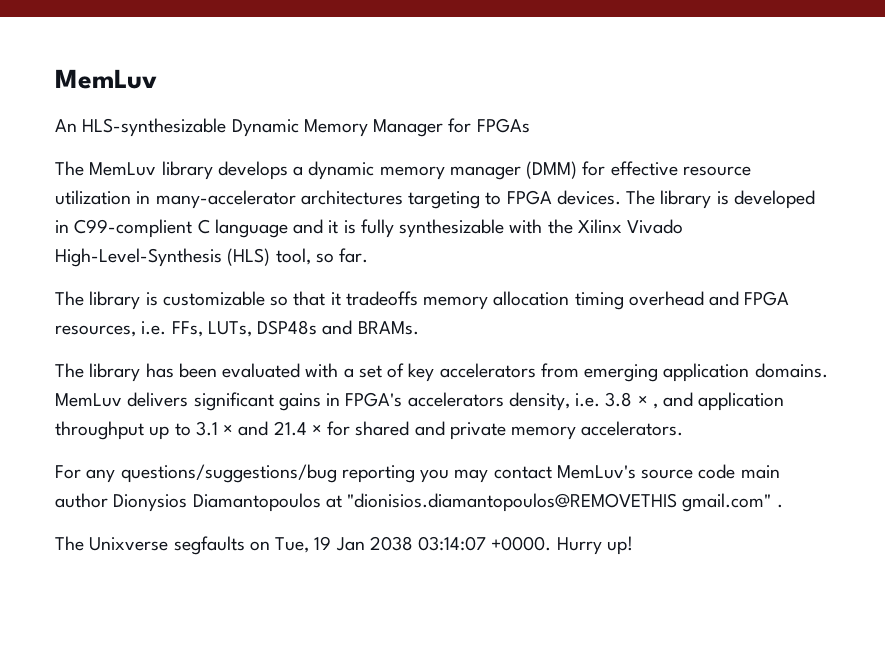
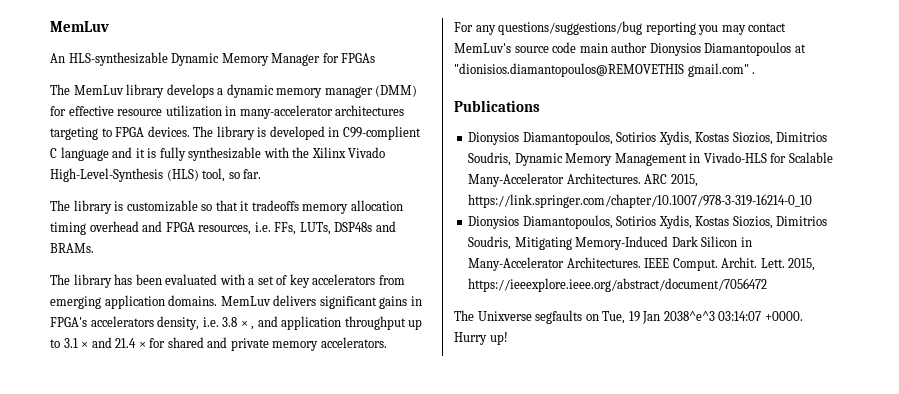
+ Publications
+ Dionysios Diamantopoulos, Sotirios Xydis, Kostas Siozios, Dimitrios Soudris, Dynamic Memory Management in Vivado-HLS for Scalable Many-Accelerator Architectures. ARC 2015, https://link.springer.com/chapter/10.1007/978-3-319-16214-0_10
+ Dionysios Diamantopoulos, Sotirios Xydis, Kostas Siozios, Dimitrios Soudris, Mitigating Memory-Induced Dark Silicon in Many-Accelerator Architectures. IEEE Comput. Archit. Lett. 2015, https://ieeexplore.ieee.org/abstract/document/7056472
- The Unixverse segfaults on Tue, 19 Jan 2038 03:14:07 +0000.
+ The Unixverse segfaults on Tue, 19 Jan 2038^e^3 03:14:07 +0000.

